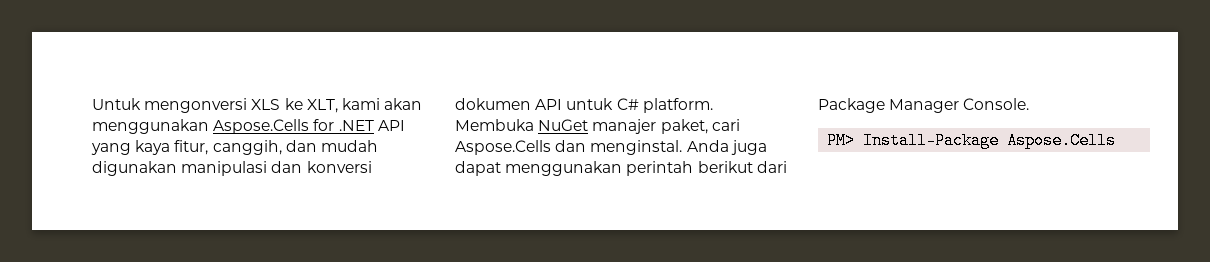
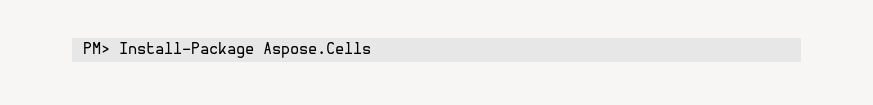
- Untuk mengonversi XLS ke XLT, kami akan menggunakan Aspose.Cells for .NET API yang kaya fitur, canggih, dan mudah digunakan manipulasi dan konversi dokumen API untuk C# platform. Membuka NuGet manajer paket, cari Aspose.Cells dan menginstal. Anda juga dapat menggunakan perintah berikut dari Package Manager Console.

